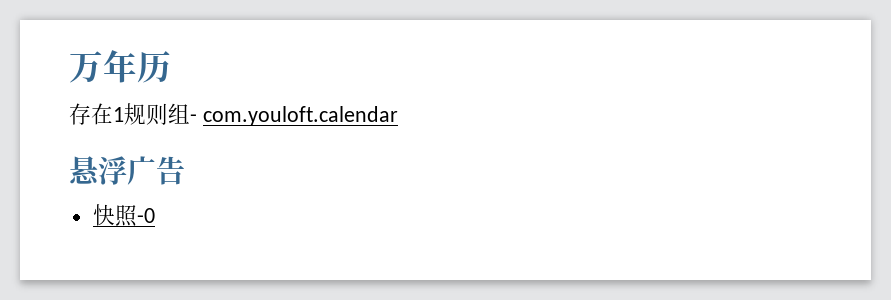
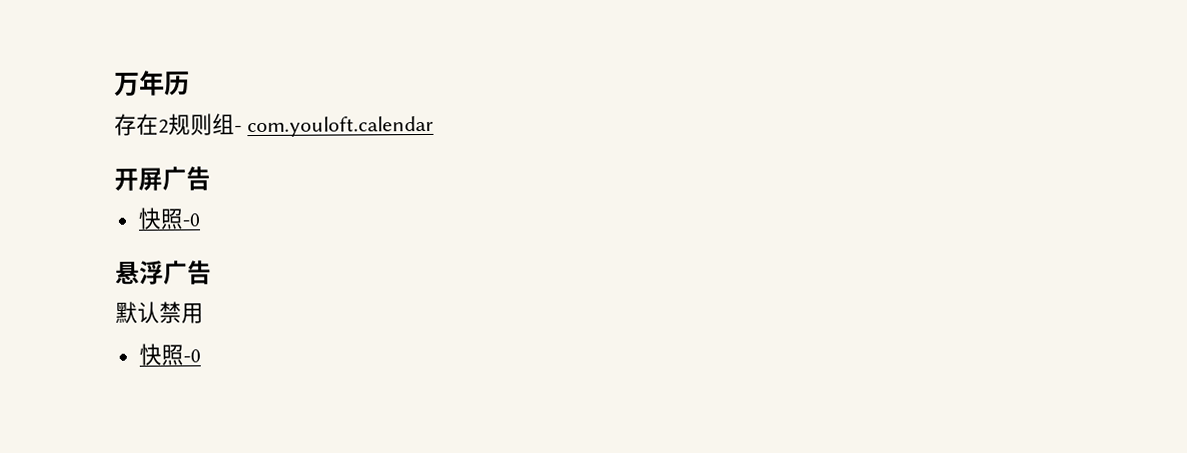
- 存在1规则组- com.youloft.calendar
+ 存在2规则组- com.youloft.calendar
- 悬浮广告
+ 开屏广告
+ 悬浮广告
+ 默认禁用
+ 快照-0

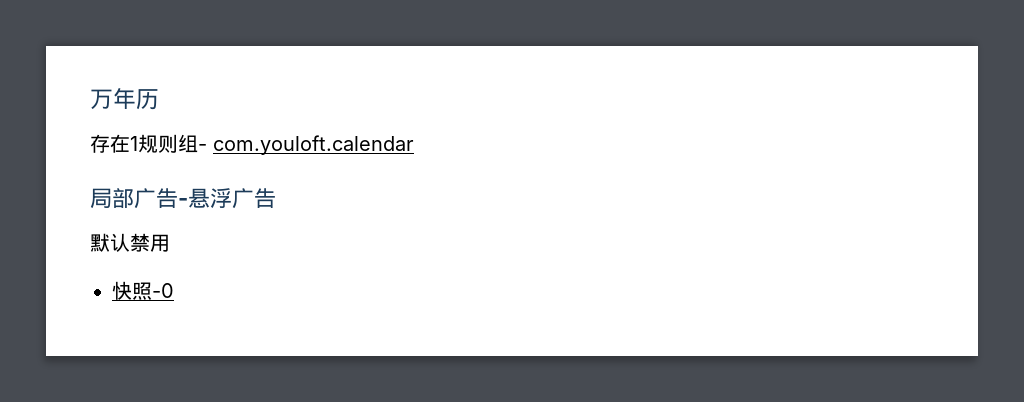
- 存在2规则组- com.youloft.calendar
+ 存在1规则组- com.youloft.calendar
- 开屏广告
- 快照-0
- 悬浮广告
+ 局部广告-悬浮广告

